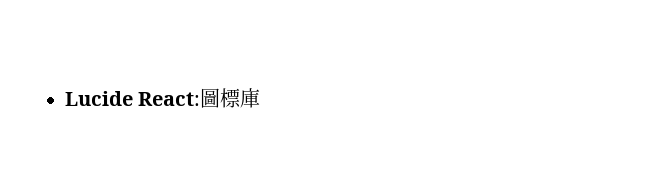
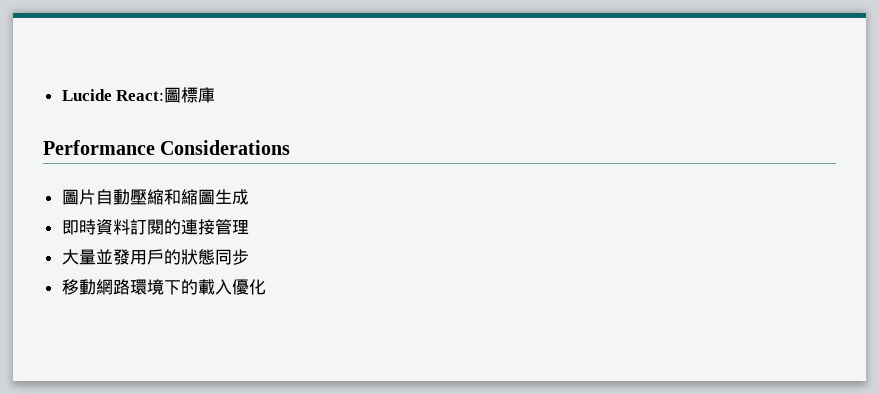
+ Performance Considerations
+ 圖片自動壓縮和縮圖生成
+ 即時資料訂閱的連接管理
+ 大量並發用戶的狀態同步
+ 移動網路環境下的載入優化

